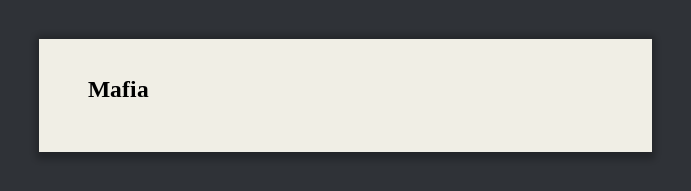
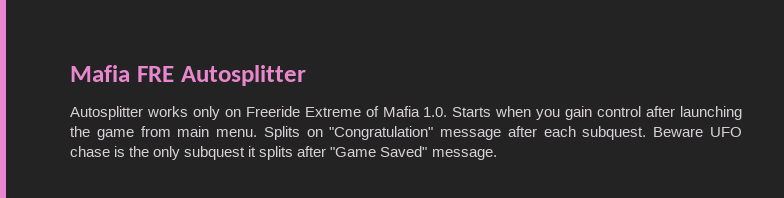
- Mafia
+ Mafia FRE Autosplitter
+ Autosplitter works only on Freeride Extreme of Mafia 1.0. Starts when you gain control after launching the game from main menu. Splits on "Congratulation" message after each subquest. Beware UFO chase is the only subquest it splits after "Game Saved" message.

